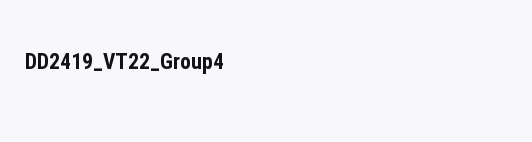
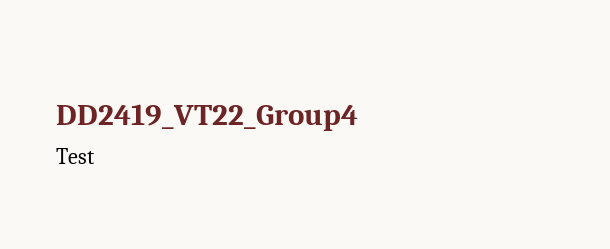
+ Test

